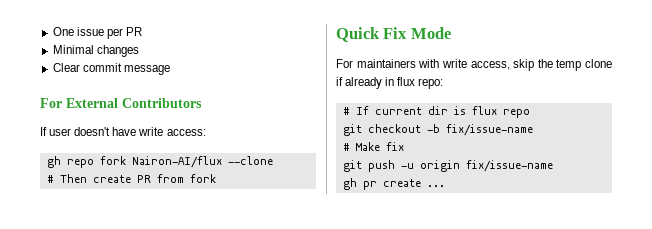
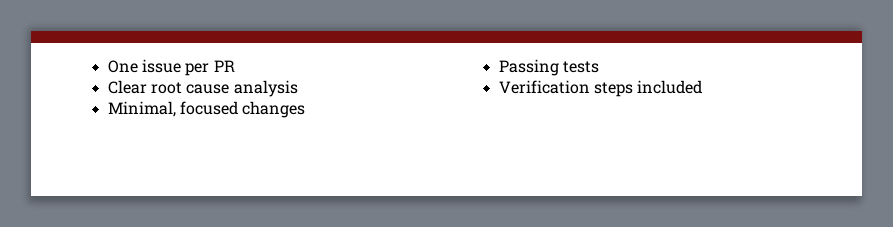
- Minimal changes
- Clear commit message
- For External Contributors
- If user doesn't have write access:
- gh repo fork Nairon-AI/flux --clone
- # Then create PR from fork
- Quick Fix Mode
- For maintainers with write access, skip the temp clone if already in flux repo:
- # If current dir is flux repo
- git checkout -b fix/issue-name
- # Make fix
- git push -u origin fix/issue-name
- gh pr create ...
+ Clear root cause analysis
+ Minimal, focused changes
+ Passing tests
+ Verification steps included

